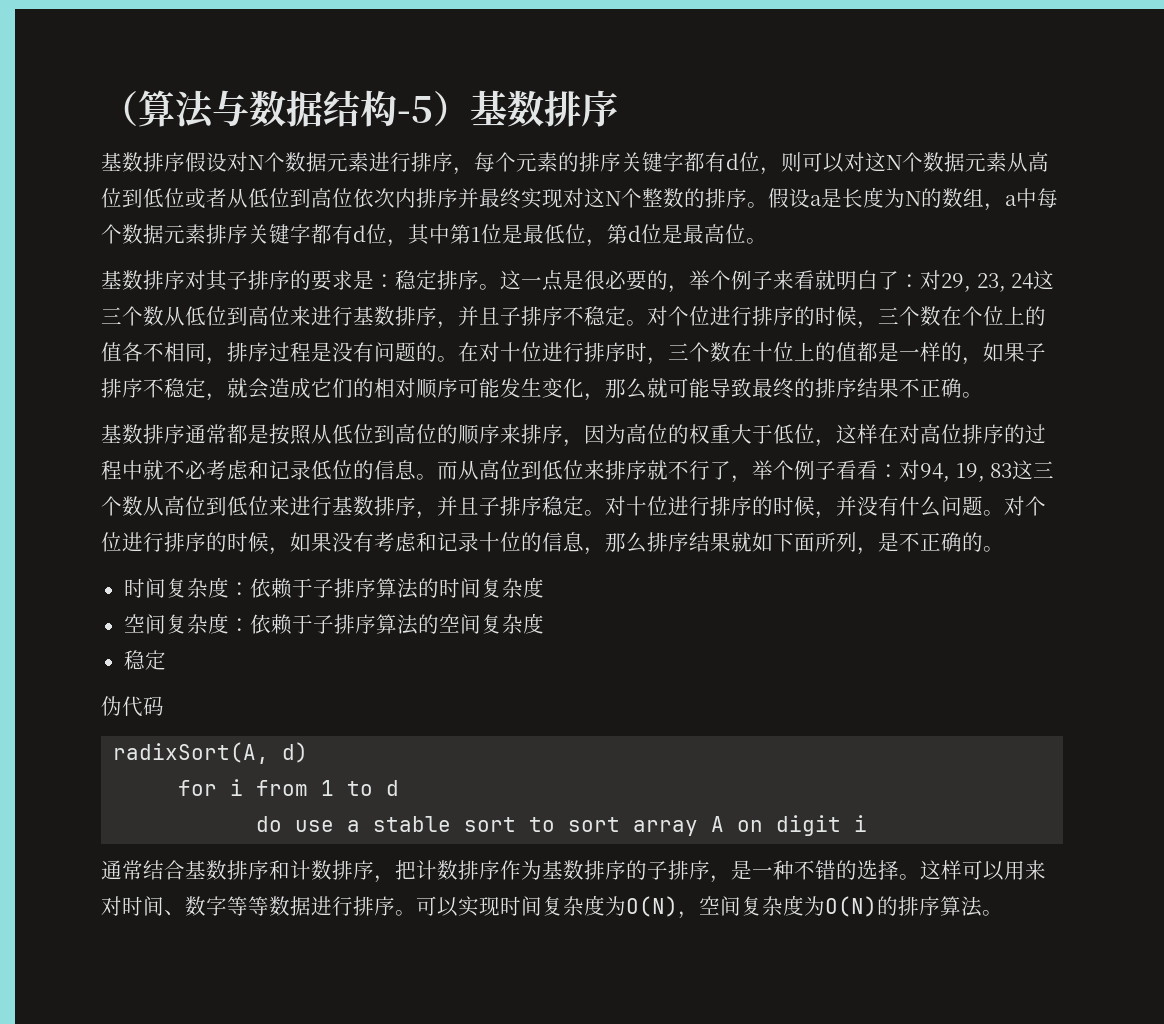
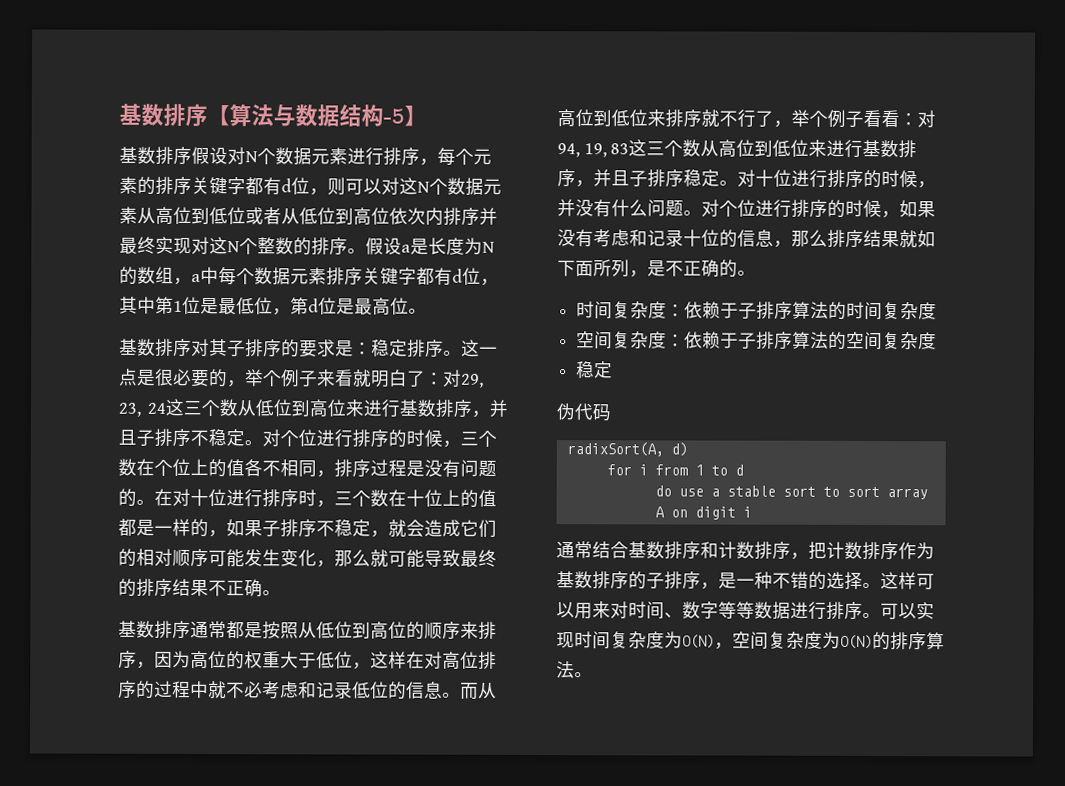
- （算法与数据结构-5）基数排序
+ 基数排序【算法与数据结构-5】

